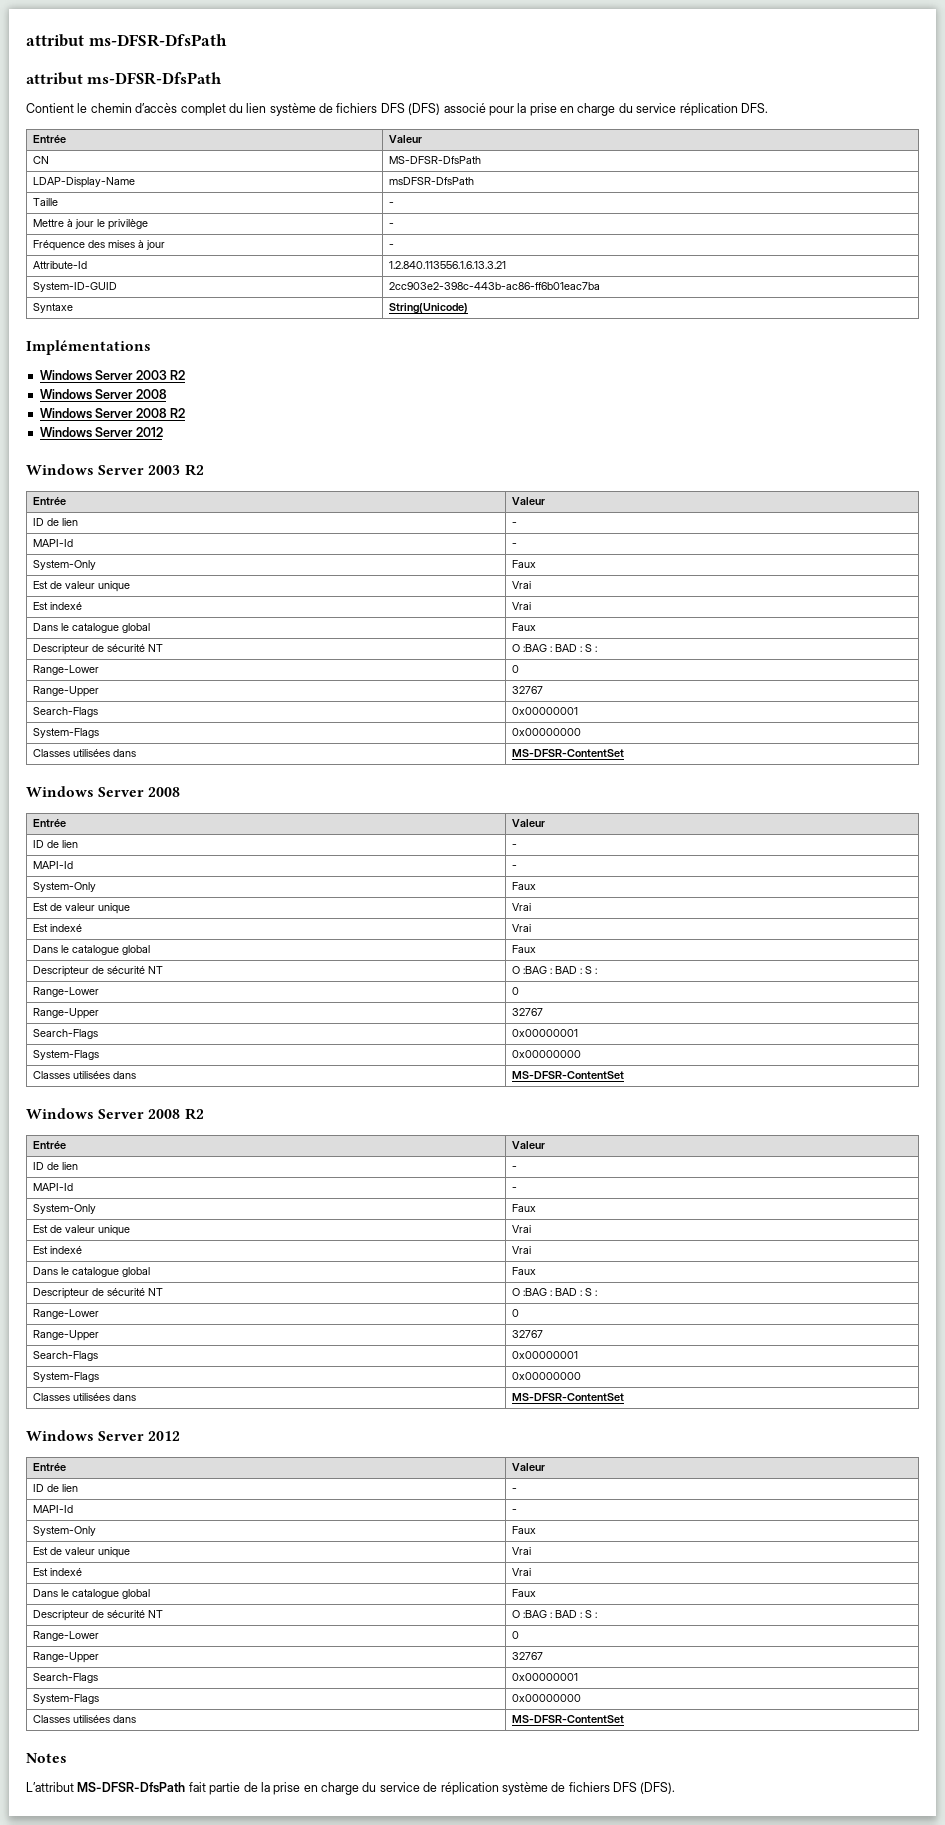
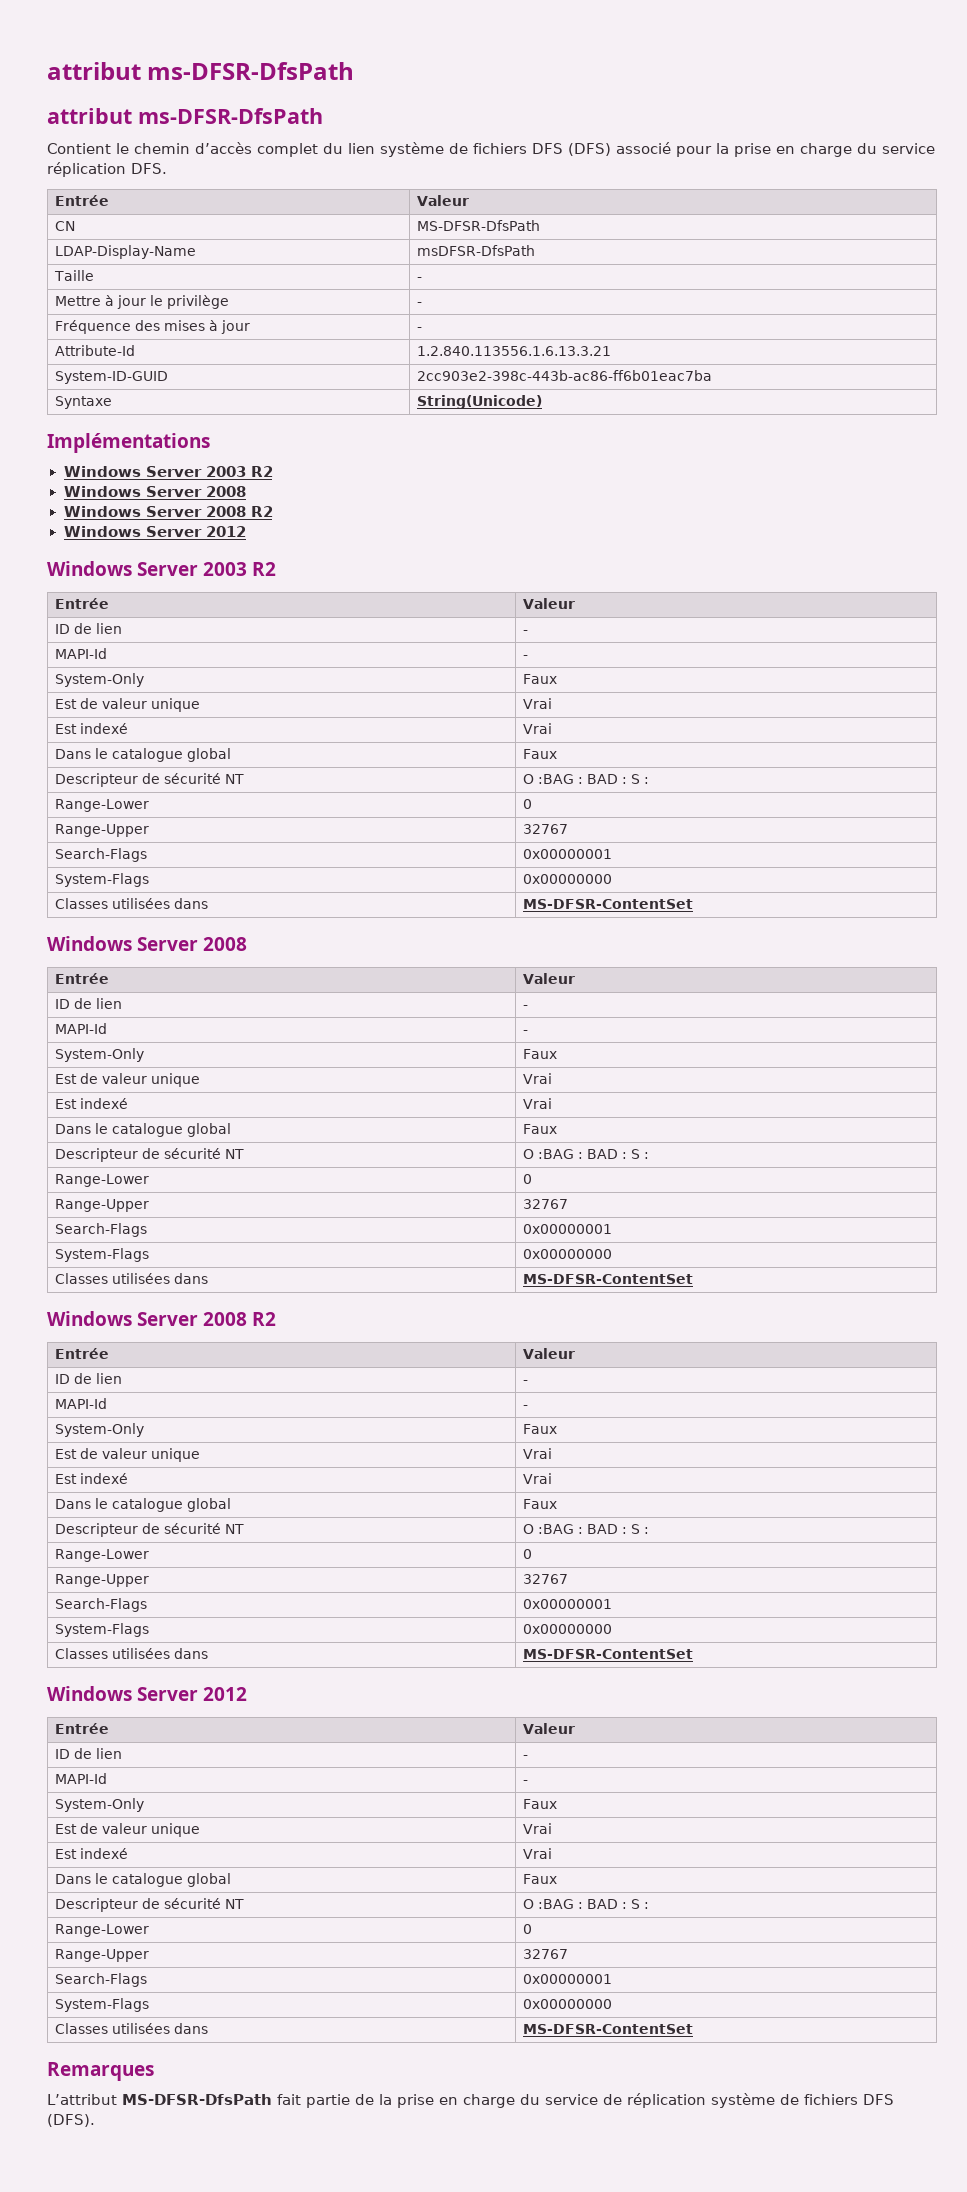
- Notes
+ Remarques

